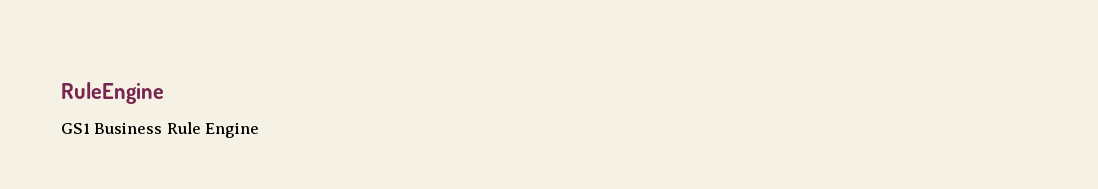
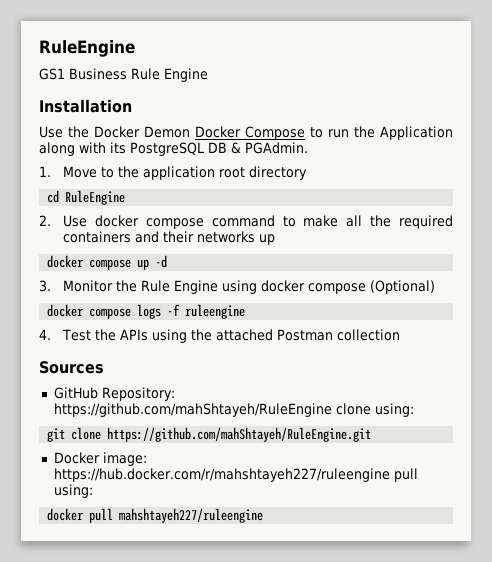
+ Installation
+ Use the Docker Demon Docker Compose to run the Application along with its PostgreSQL DB & PGAdmin.
+ 1. Move to the application root directory
+ cd RuleEngine
+ 2. Use docker compose command to make all the required containers and their networks up
+ docker compose up -d
+ 3. Monitor the Rule Engine using docker compose (Optional)
+ docker compose logs -f ruleengine
+ 4. Test the APIs using the attached Postman collection
+ Sources
+ GitHub Repository: https://github.com/mahShtayeh/RuleEngine clone using:
+ git clone https://github.com/mahShtayeh/RuleEngine.git
+ Docker image: https://hub.docker.com/r/mahshtayeh227/ruleengine pull using:
+ docker pull mahshtayeh227/ruleengine

